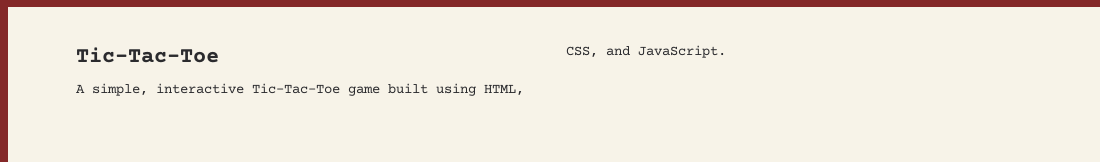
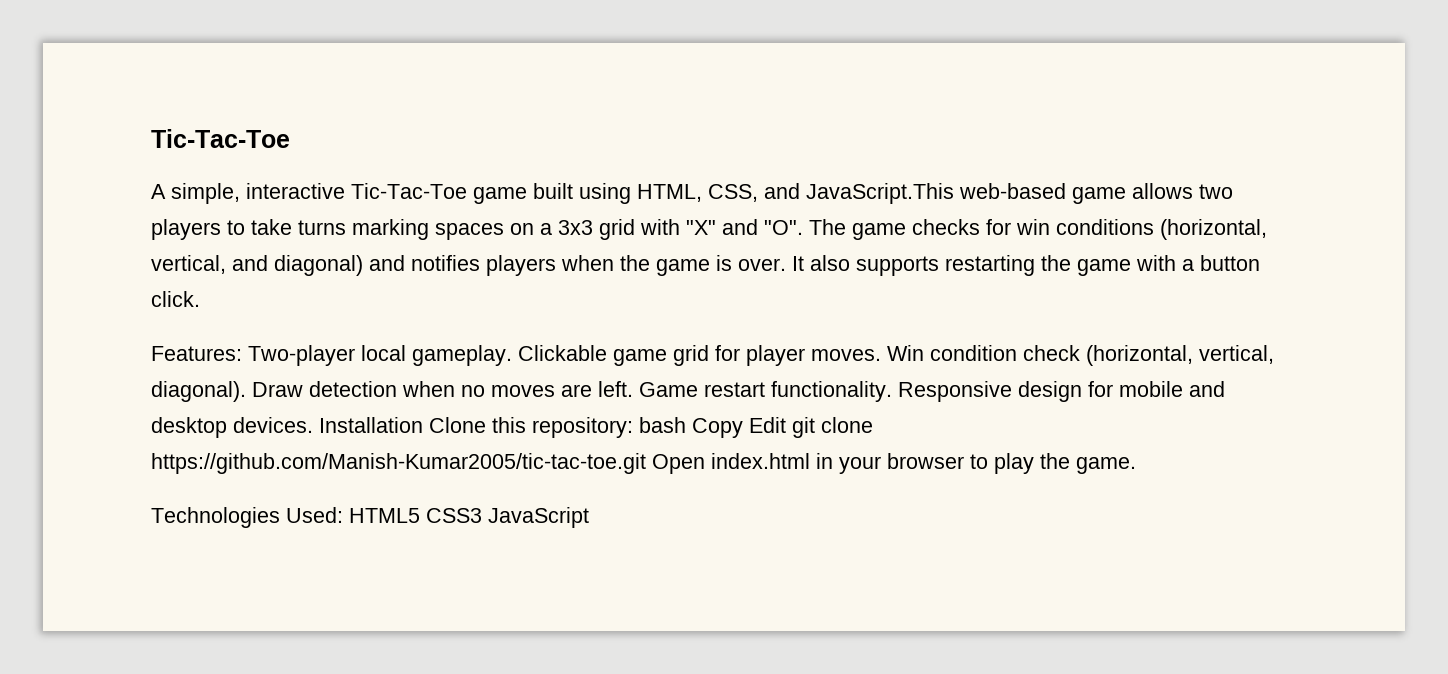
- A simple, interactive Tic-Tac-Toe game built using HTML, CSS, and JavaScript.
+ A simple, interactive Tic-Tac-Toe game built using HTML, CSS, and JavaScript.This web-based game allows two players to take turns marking spaces on a 3x3 grid with "X" and "O". The game checks for win conditions (horizontal, vertical, and diagonal) and notifies players when the game is over. It also supports restarting the game with a button click.
+ Features: Two-player local gameplay. Clickable game grid for player moves. Win condition check (horizontal, vertical, diagonal). Draw detection when no moves are left. Game restart functionality. Responsive design for mobile and desktop devices. Installation Clone this repository: bash Copy Edit git clone https://github.com/Manish-Kumar2005/tic-tac-toe.git Open index.html in your browser to play the game.
+ Technologies Used: HTML5 CSS3 JavaScript

